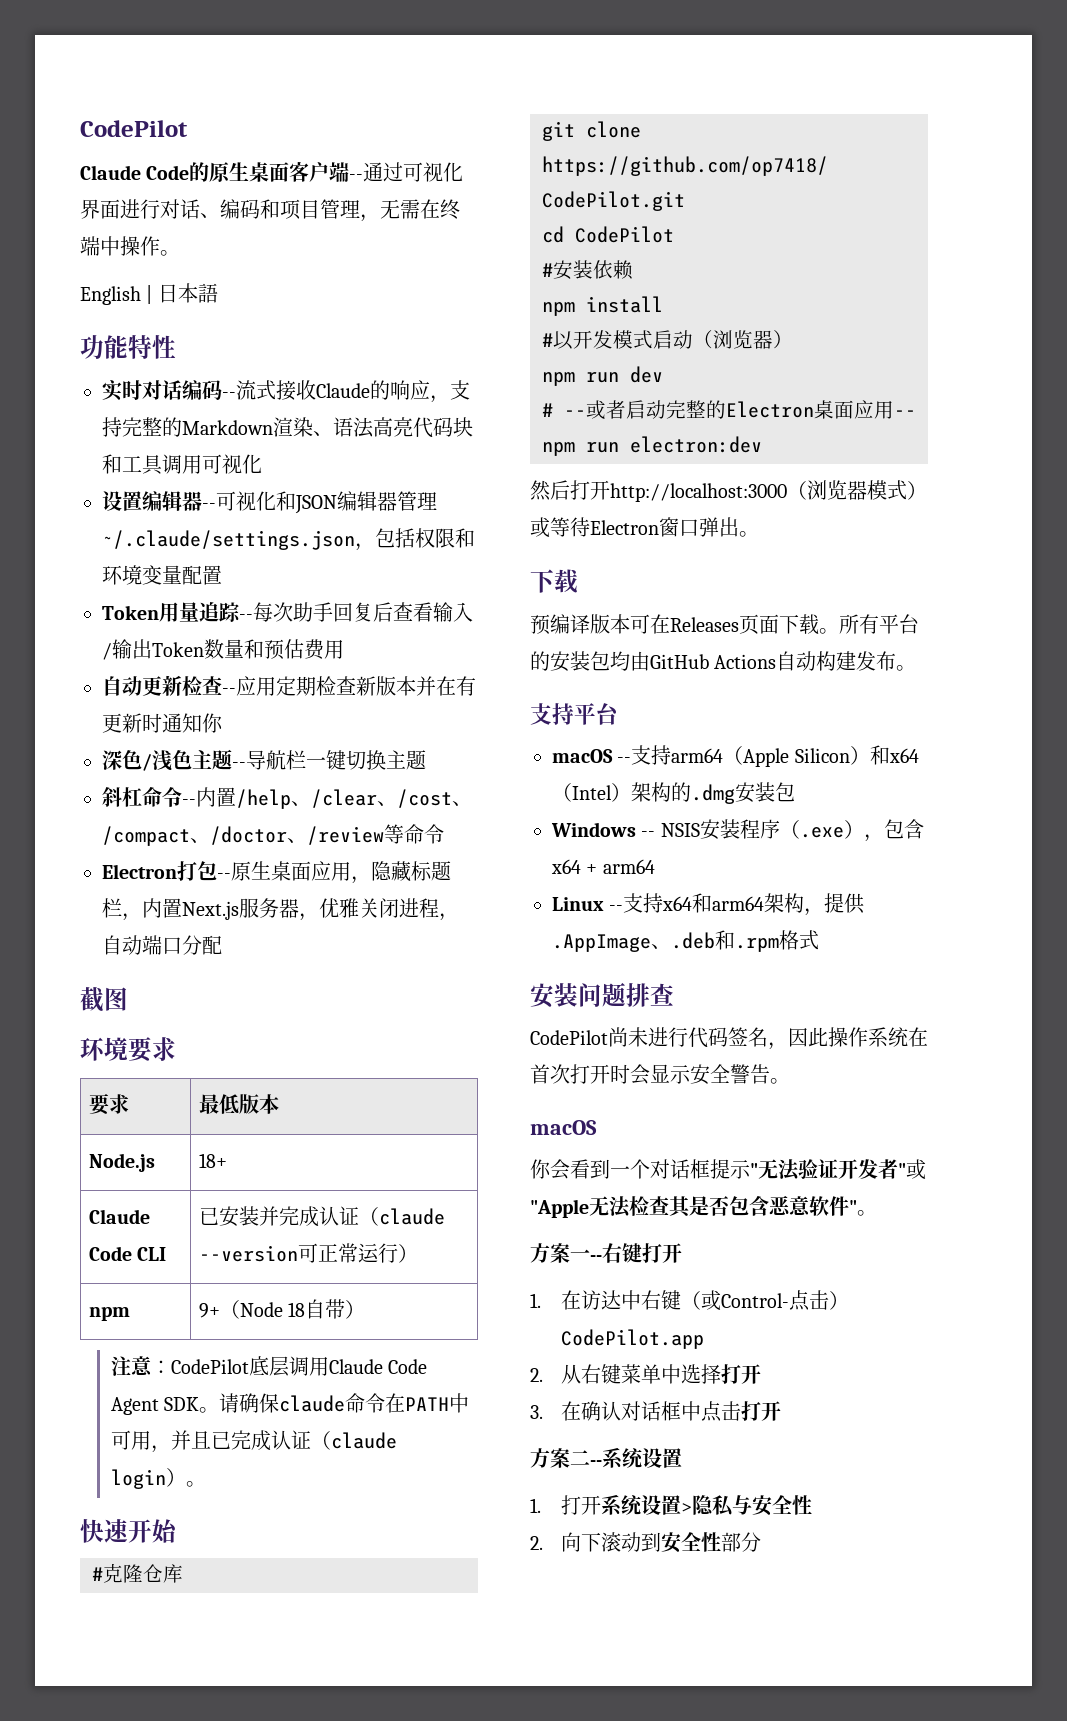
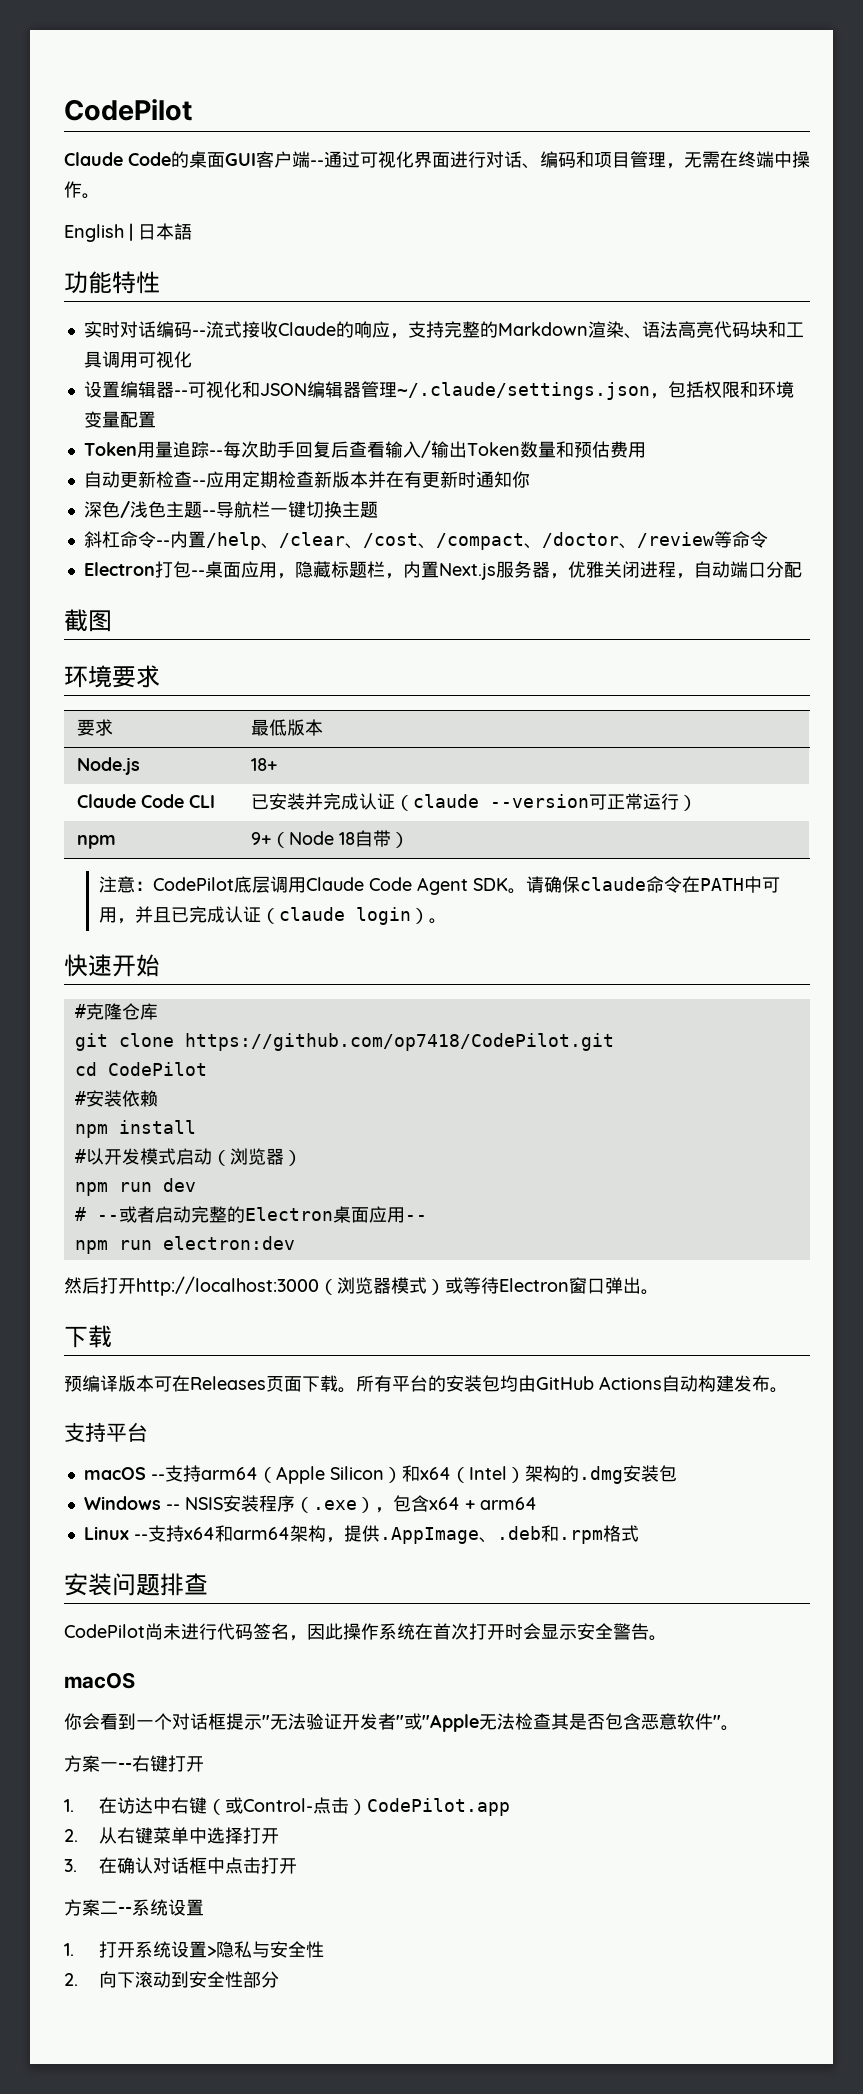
- Claude Code的原生桌面客户端--通过可视化界面进行对话、编码和项目管理，无需在终端中操作。
+ Claude Code的桌面GUI客户端--通过可视化界面进行对话、编码和项目管理，无需在终端中操作。
- Electron打包--原生桌面应用，隐藏标题栏，内置Next.js服务器，优雅关闭进程，自动端口分配
+ Electron打包--桌面应用，隐藏标题栏，内置Next.js服务器，优雅关闭进程，自动端口分配

